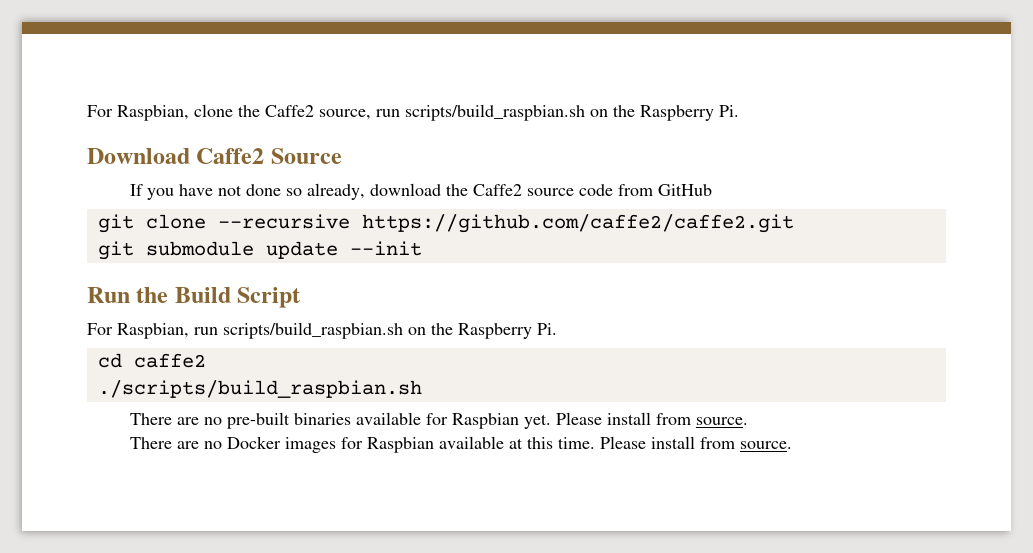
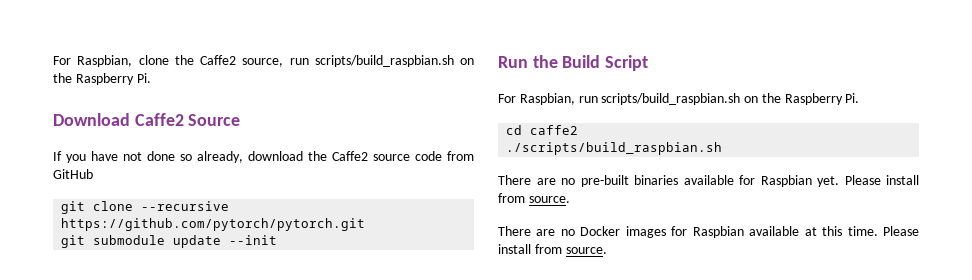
- git clone --recursive https://github.com/caffe2/caffe2.git
+ git clone --recursive https://github.com/pytorch/pytorch.git

